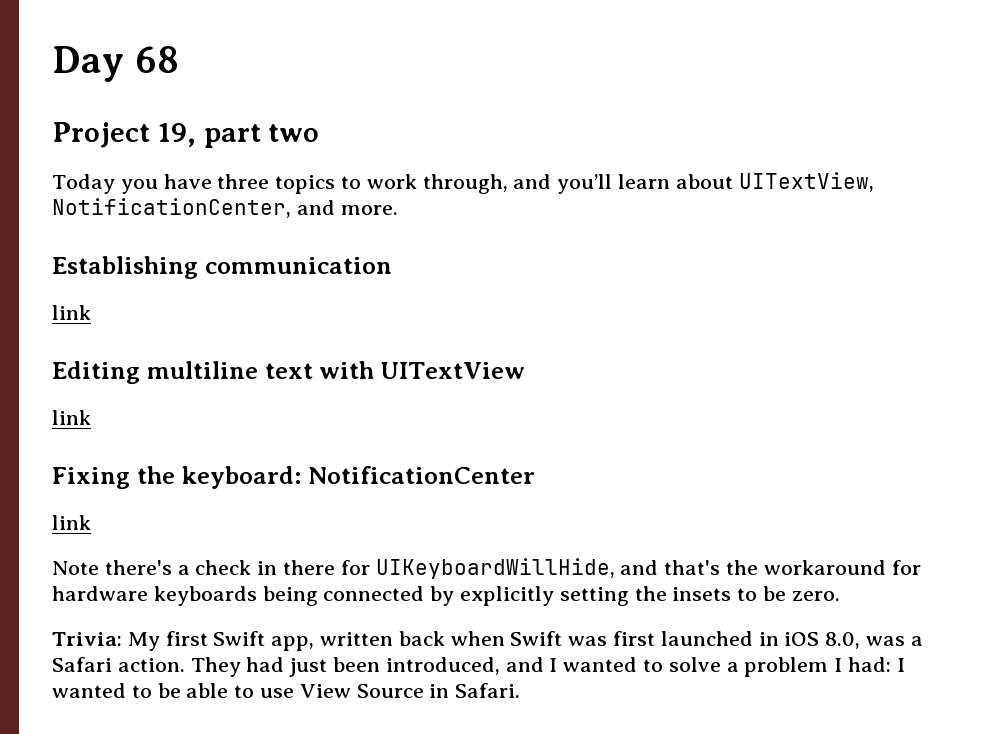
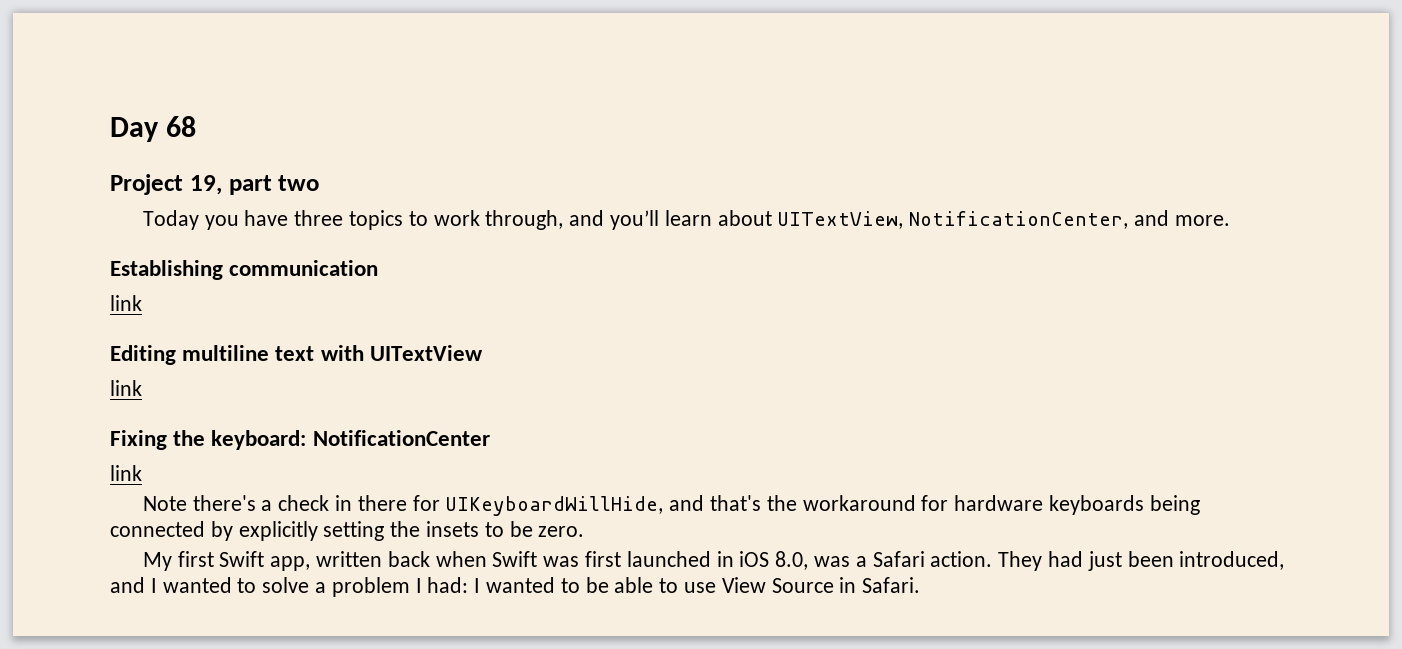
- Trivia: My first Swift app, written back when Swift was first launched in iOS 8.0, was a Safari action.
+ My first Swift app, written back when Swift was first launched in iOS 8.0, was a Safari action.

